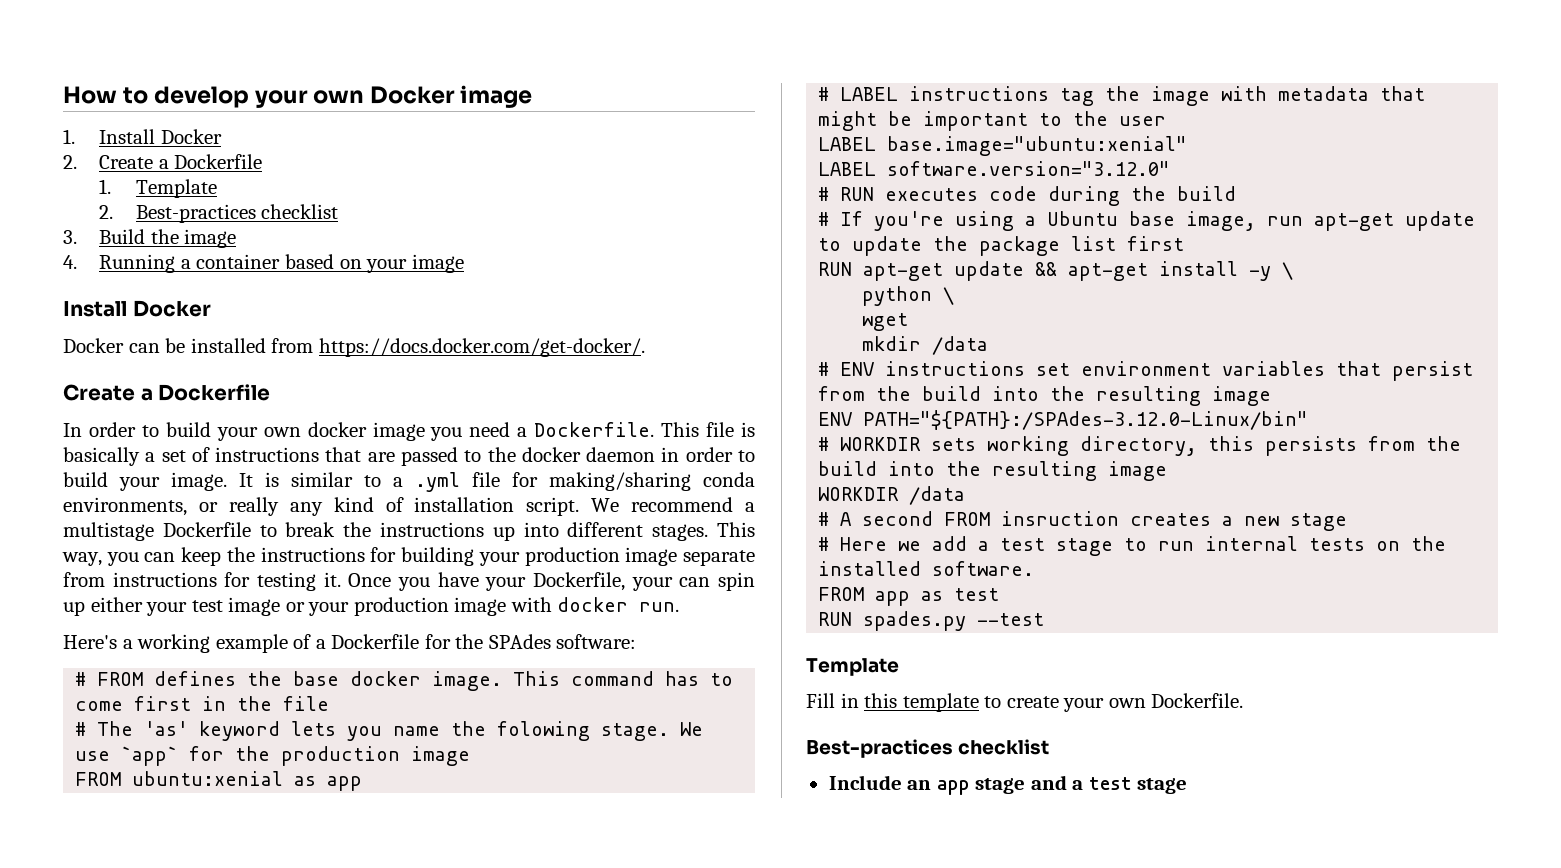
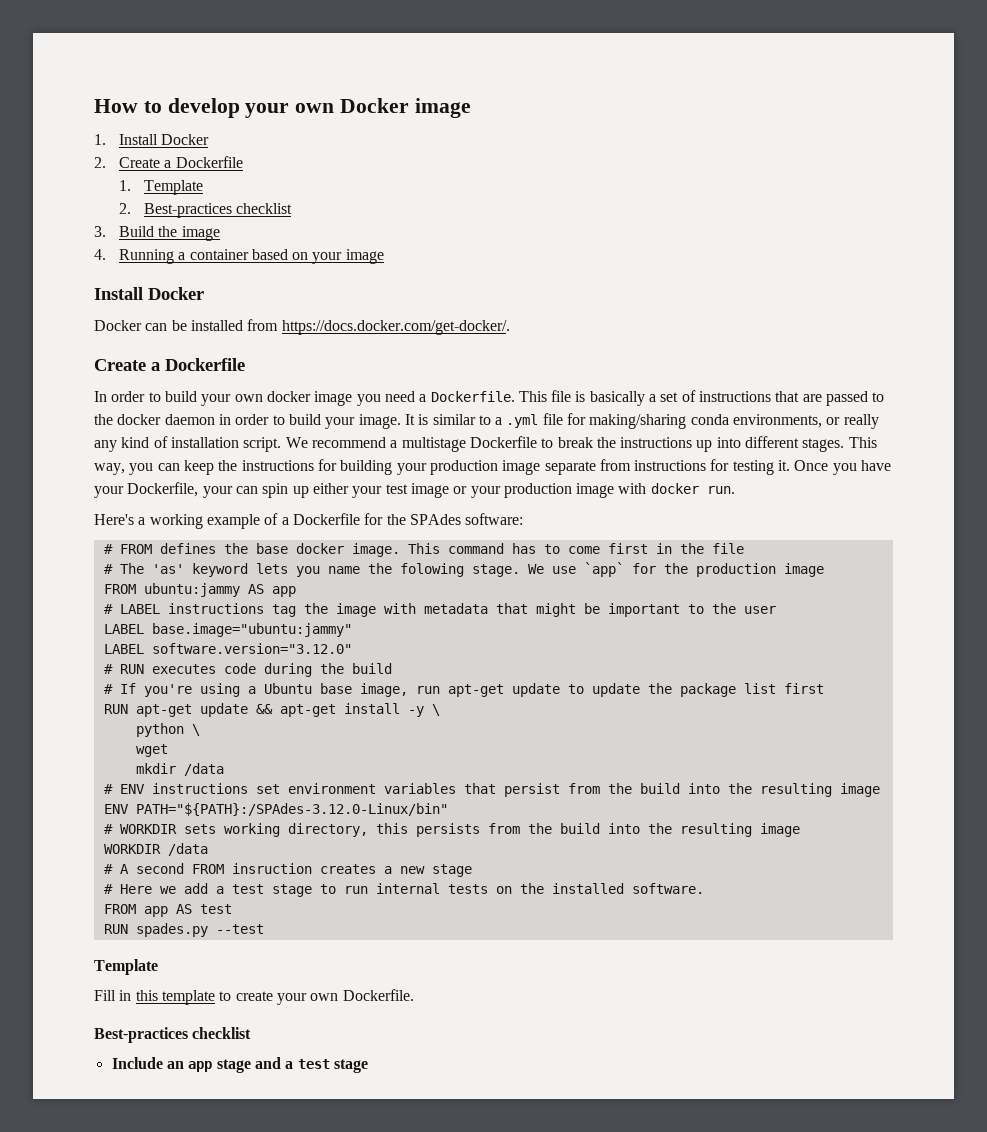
- FROM ubuntu:xenial as app
+ FROM ubuntu:jammy AS app
- LABEL base.image="ubuntu:xenial"
+ LABEL base.image="ubuntu:jammy"
- FROM app as test
+ FROM app AS test

